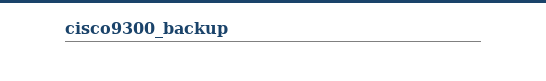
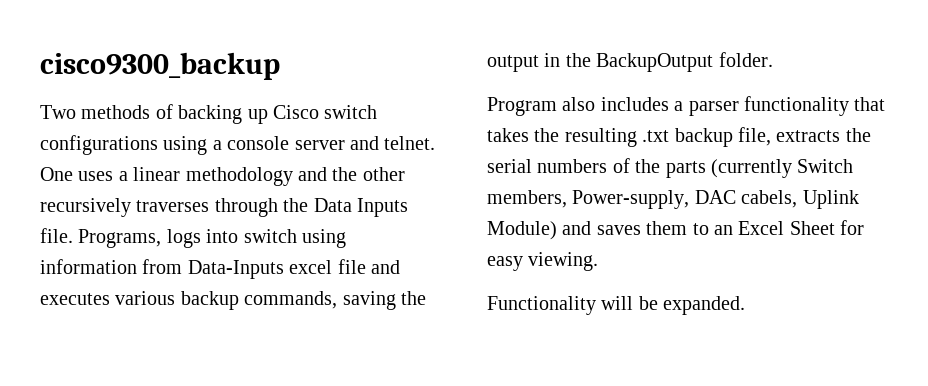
+ Two methods of backing up Cisco switch configurations using a console server and telnet. One uses a linear methodology and the other recursively traverses through the Data Inputs file. Programs, logs into switch using information from Data-Inputs excel file and executes various backup commands, saving the output in the BackupOutput folder.
+ Program also includes a parser functionality that takes the resulting .txt backup file, extracts the serial numbers of the parts (currently Switch members, Power-supply, DAC cabels, Uplink Module) and saves them to an Excel Sheet for easy viewing.
+ Functionality will be expanded.

